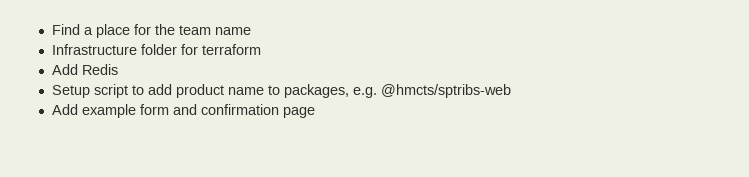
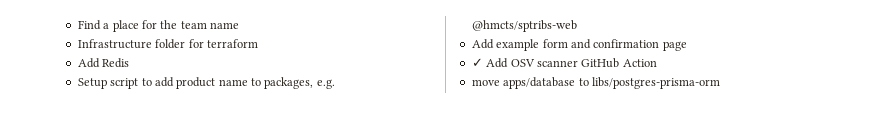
+ ✓ Add OSV scanner GitHub Action
+ move apps/database to libs/postgres-prisma-orm

